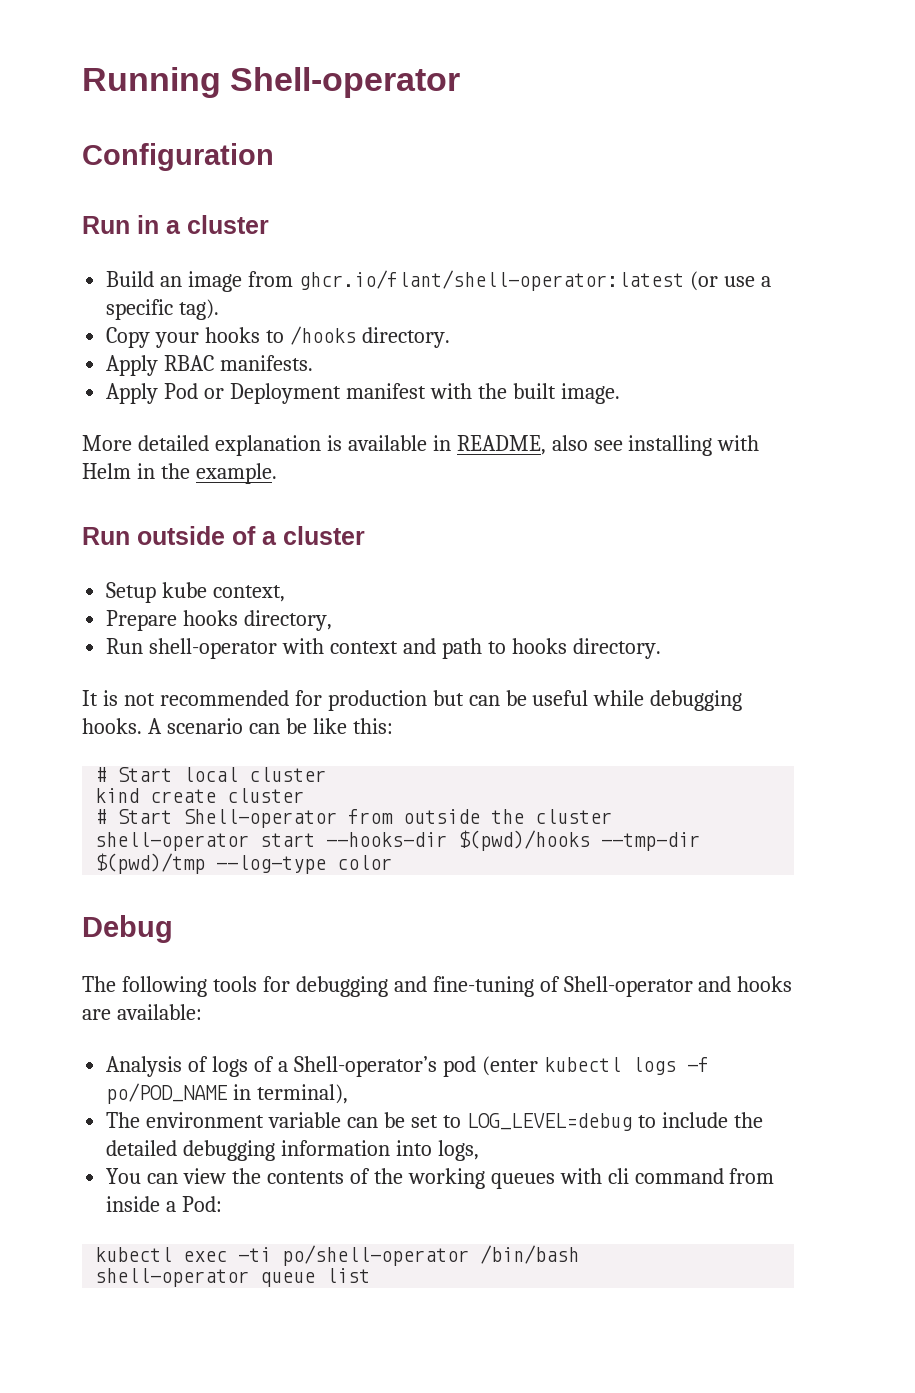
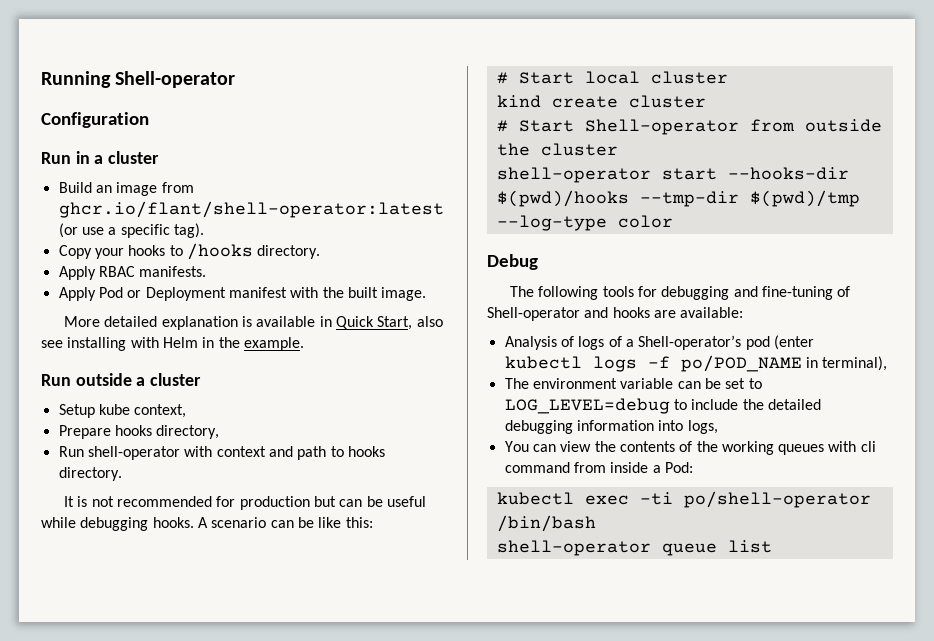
- More detailed explanation is available in README, also see installing with Helm in the example.
+ More detailed explanation is available in Quick Start, also see installing with Helm in the example.
- Run outside of a cluster
+ Run outside a cluster

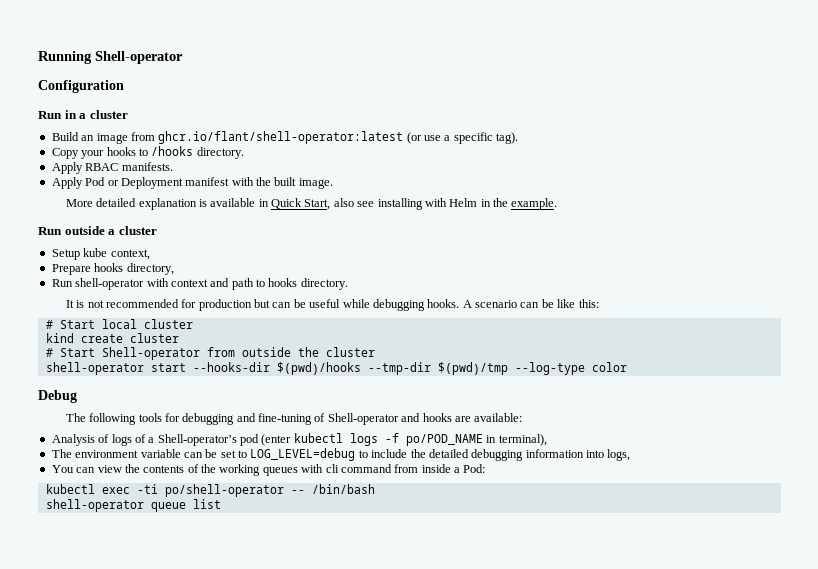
- kubectl exec -ti po/shell-operator /bin/bash
+ kubectl exec -ti po/shell-operator -- /bin/bash

